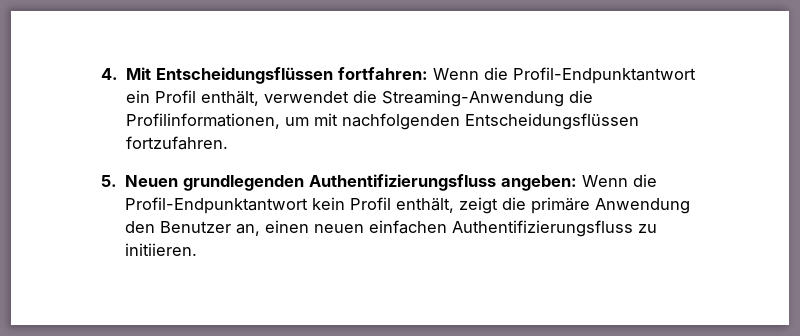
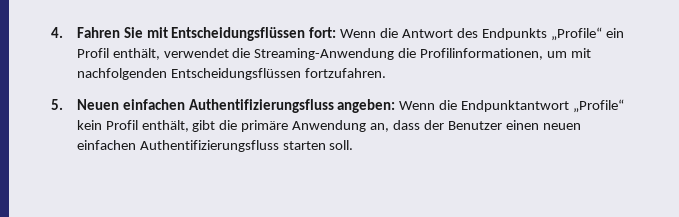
- 4. Mit Entscheidungsflüssen fortfahren: Wenn die Profil-Endpunktantwort ein Profil enthält, verwendet die Streaming-Anwendung die Profilinformationen, um mit nachfolgenden Entscheidungsflüssen fortzufahren.
+ 4. Fahren Sie mit Entscheidungsflüssen fort: Wenn die Antwort des Endpunkts „Profile“ ein Profil enthält, verwendet die Streaming-Anwendung die Profilinformationen, um mit nachfolgenden Entscheidungsflüssen fortzufahren.
- 5. Neuen grundlegenden Authentifizierungsfluss angeben: Wenn die Profil-Endpunktantwort kein Profil enthält, zeigt die primäre Anwendung den Benutzer an, einen neuen einfachen Authentifizierungsfluss zu initiieren.
+ 5. Neuen einfachen Authentifizierungsfluss angeben: Wenn die Endpunktantwort „Profile“ kein Profil enthält, gibt die primäre Anwendung an, dass der Benutzer einen neuen einfachen Authentifizierungsfluss starten soll.

